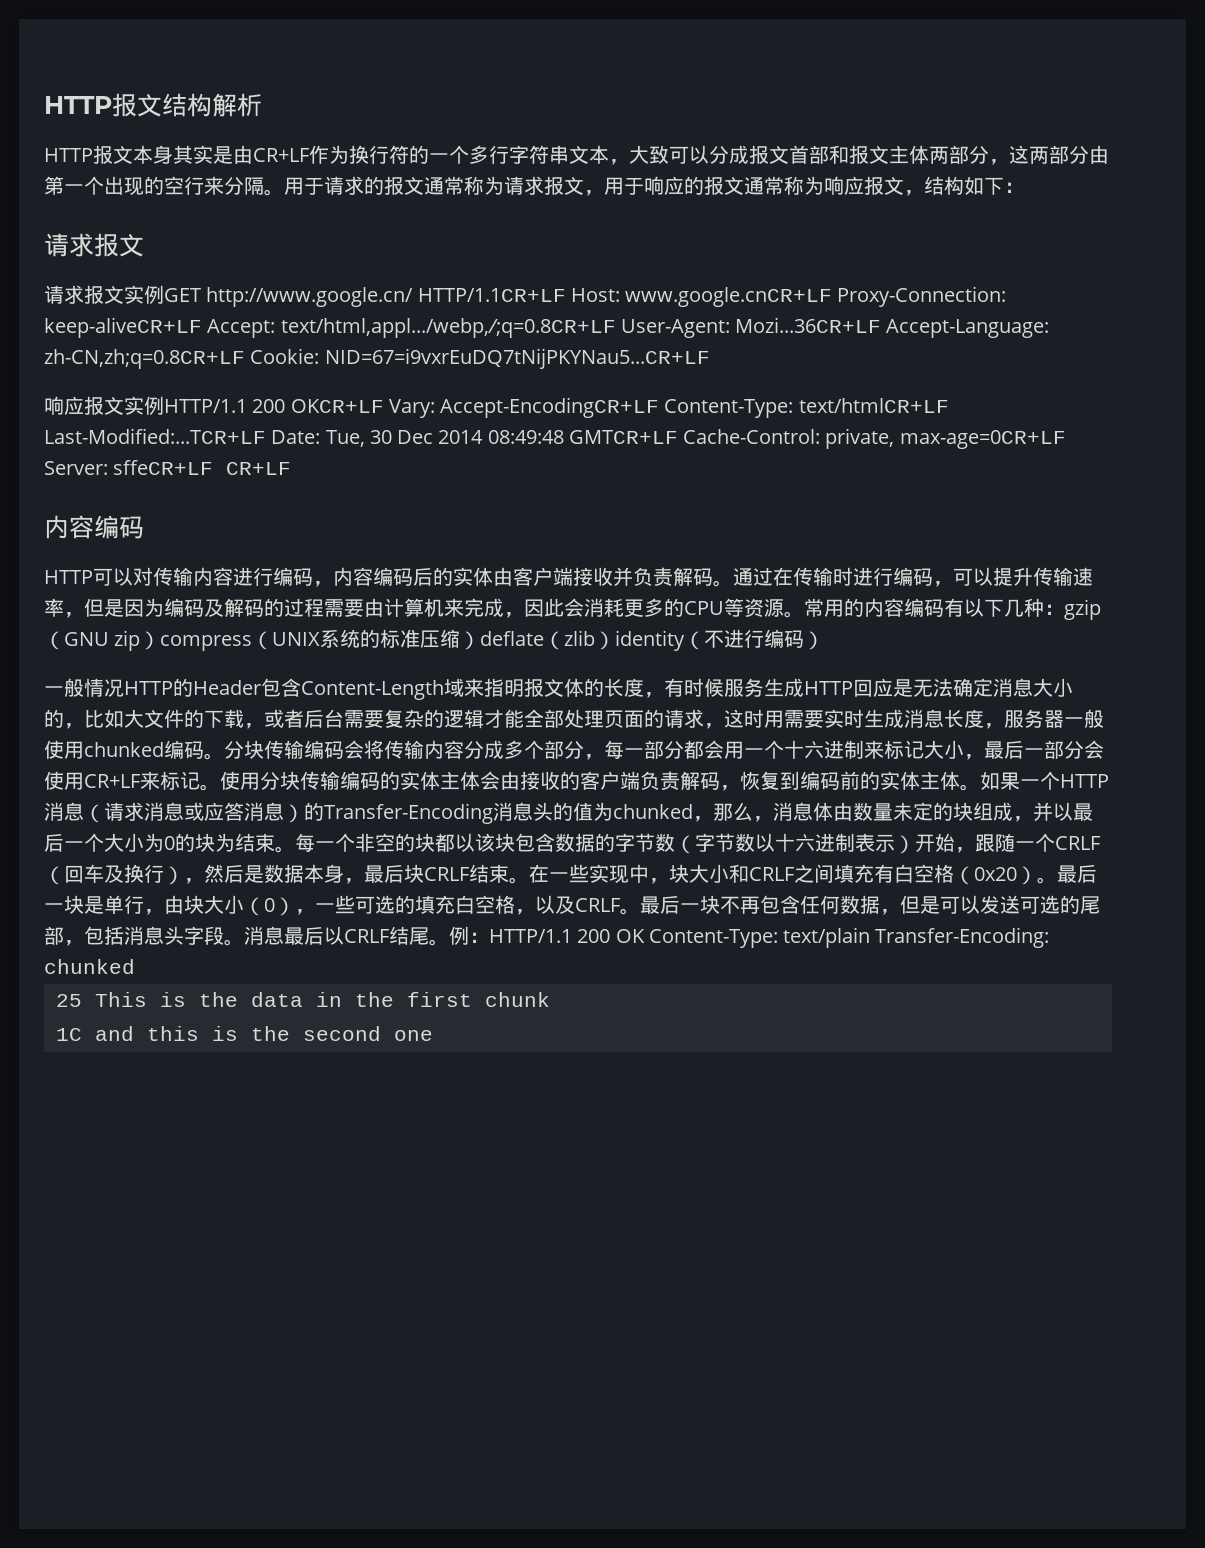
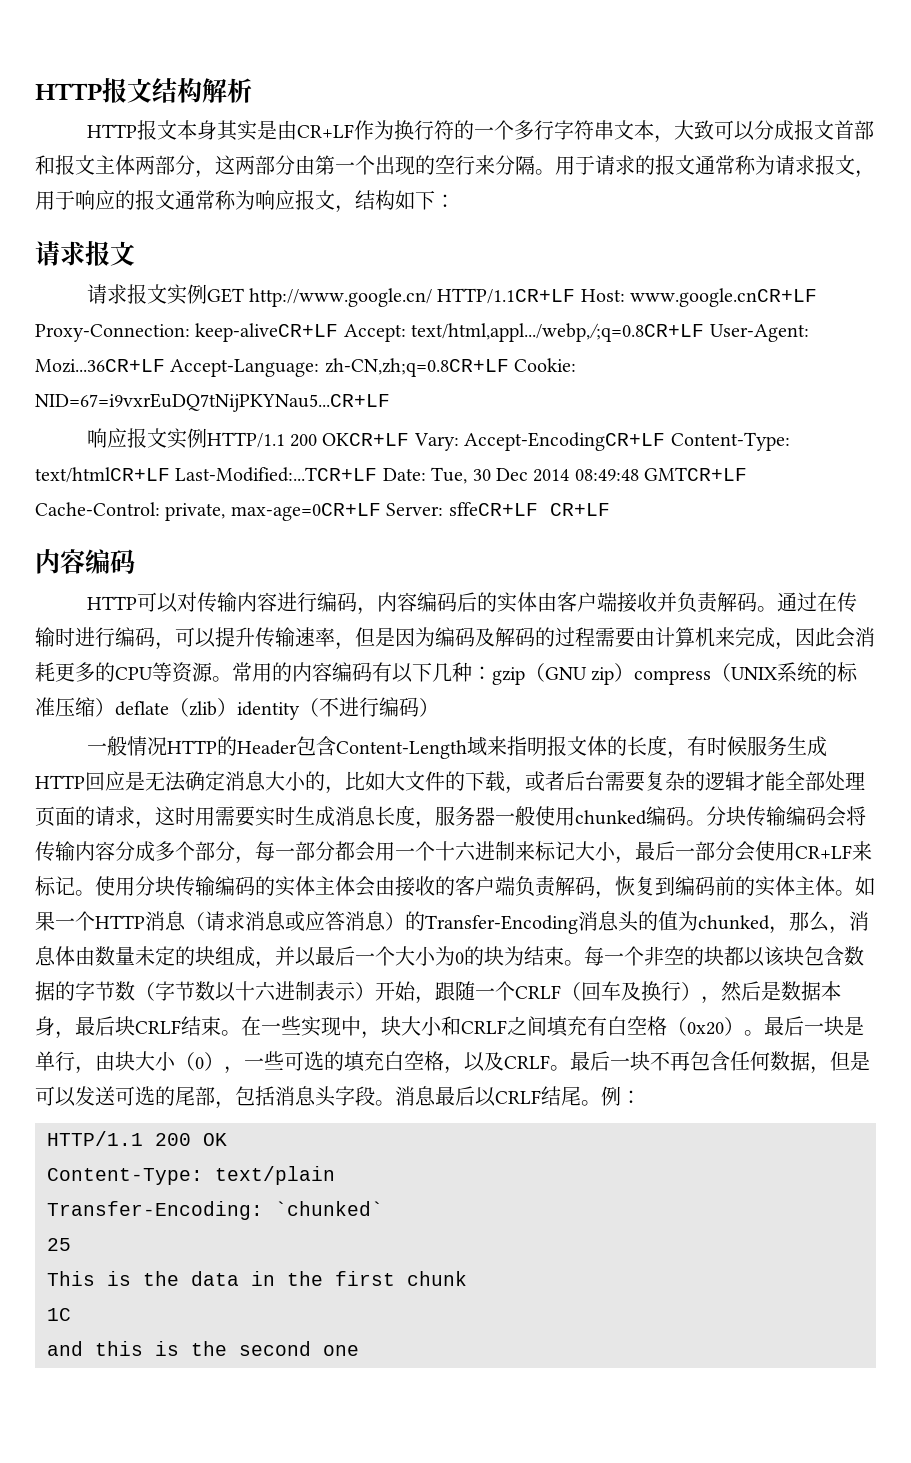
- 例：HTTP/1.1 200 OK Content-Type: text/plain Transfer-Encoding: chunked
+ 例：
+ HTTP/1.1 200 OK
+ Content-Type: text/plain
+ Transfer-Encoding: `chunked`
- 25 This is the data in the first chunk
+ 25
+ This is the data in the first chunk
- 1C and this is the second one
+ 1C
+ and this is the second one

